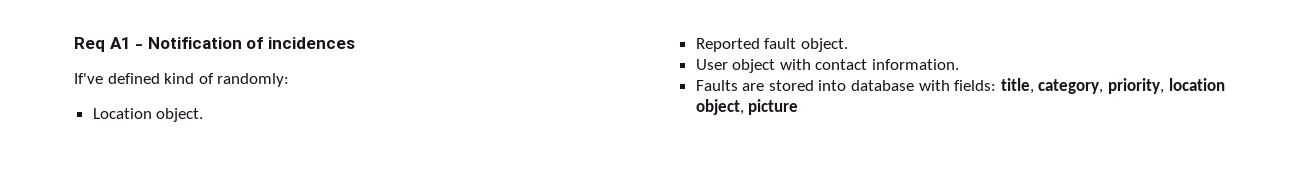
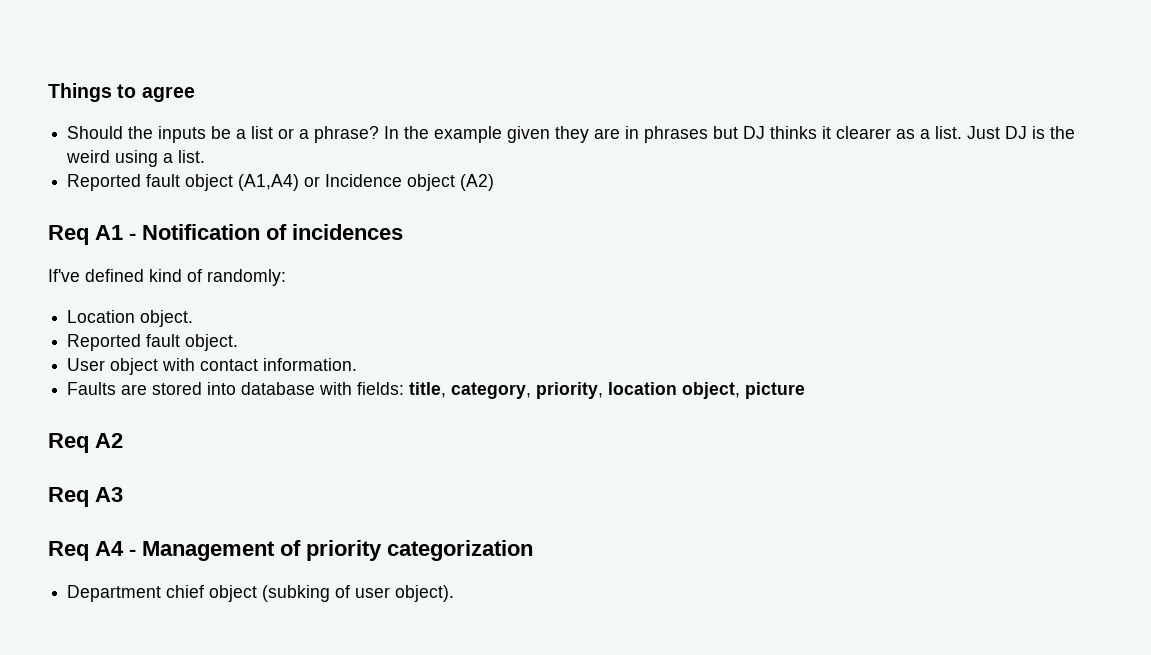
+ Things to agree
+ Should the inputs be a list or a phrase? In the example given they are in phrases but DJ thinks it clearer as a list. Just DJ is the weird using a list.
+ Reported fault object (A1,A4) or Incidence object (A2)
+ Req A2
+ Req A3
+ Req A4 - Management of priority categorization
+ Department chief object (subking of user object).

